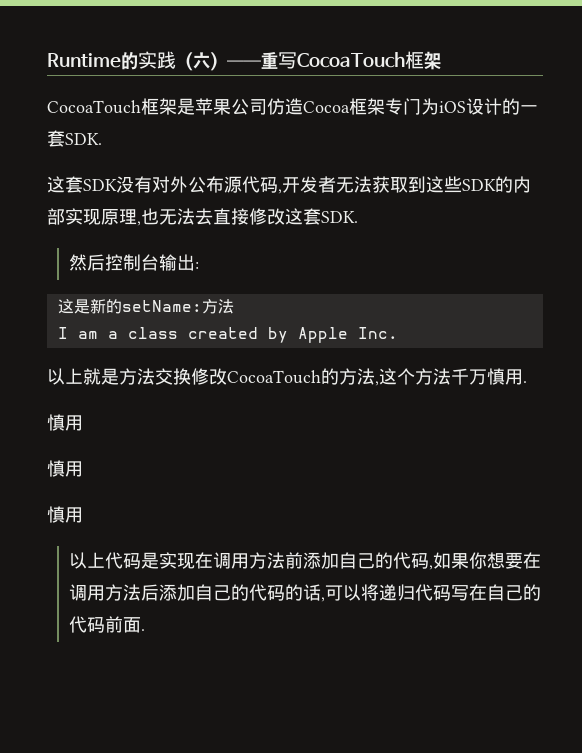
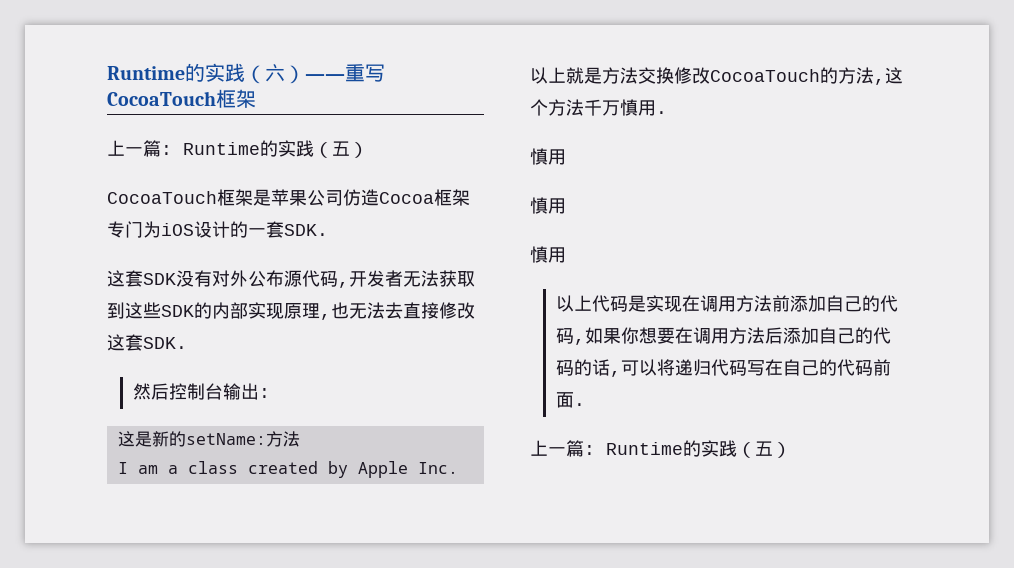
  Runtime的实践（六）——重写CocoaTouch框架
+ 上一篇: Runtime的实践（五）
  以上代码是实现在调用方法前添加自己的代码,如果你想要在调用方法后添加自己的代码的话,可以将递归代码写在自己的代码前面.
+ 上一篇: Runtime的实践（五）

